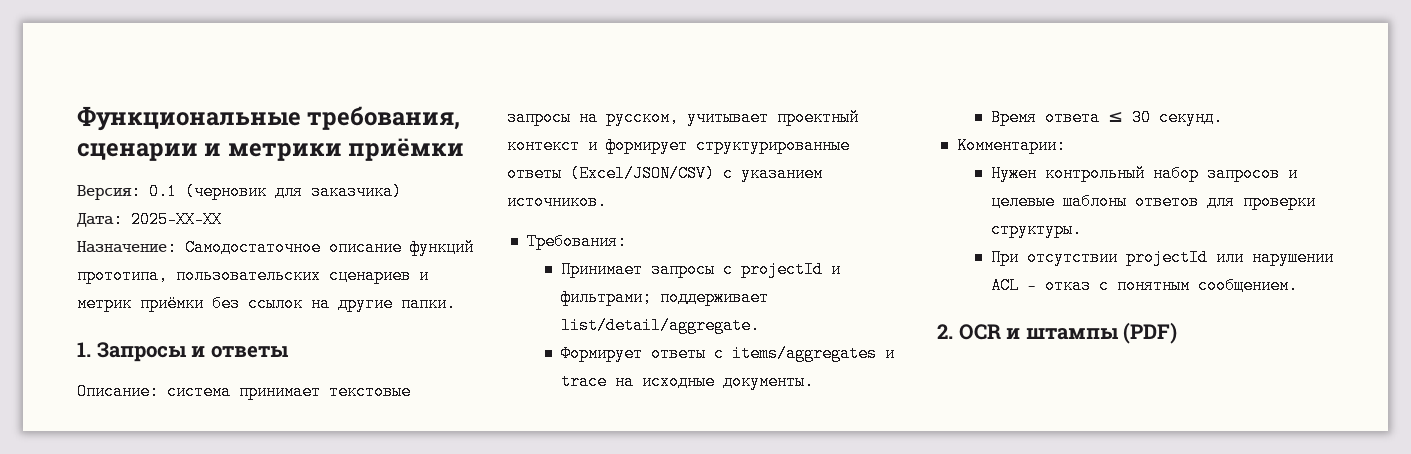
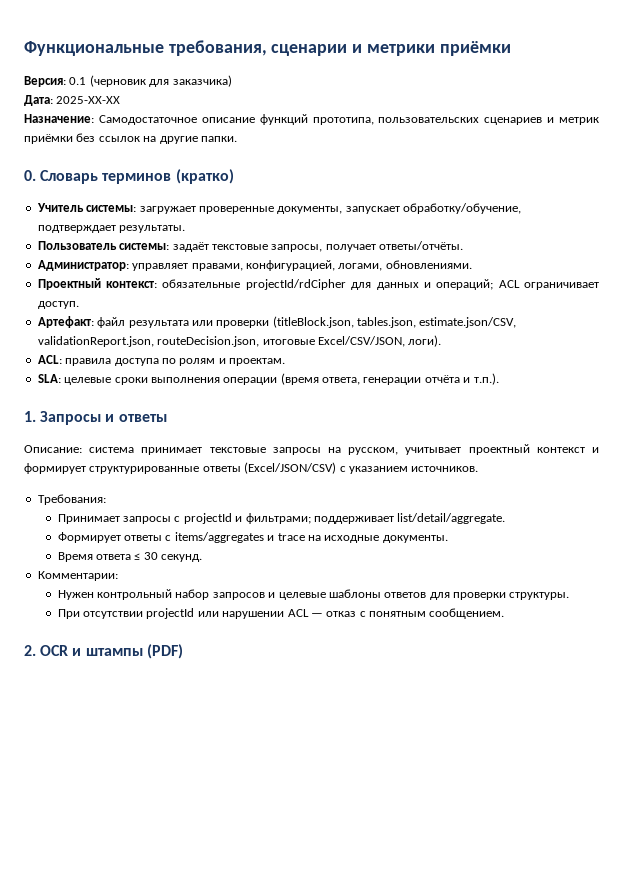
+ 0. Словарь терминов (кратко)
+ Учитель системы: загружает проверенные документы, запускает обработку/обучение, подтверждает результаты.
+ Пользователь системы: задаёт текстовые запросы, получает ответы/отчёты.
+ Администратор: управляет правами, конфигурацией, логами, обновлениями.
+ Проектный контекст: обязательные projectId/rdCipher для данных и операций; ACL ограничивает доступ.
+ Артефакт: файл результата или проверки (titleBlock.json, tables.json, estimate.json/CSV, validationReport.json, routeDecision.json, итоговые Excel/CSV/JSON, логи).
+ ACL: правила доступа по ролям и проектам.
+ SLA: целевые сроки выполнения операции (время ответа, генерации отчёта и т.п.).

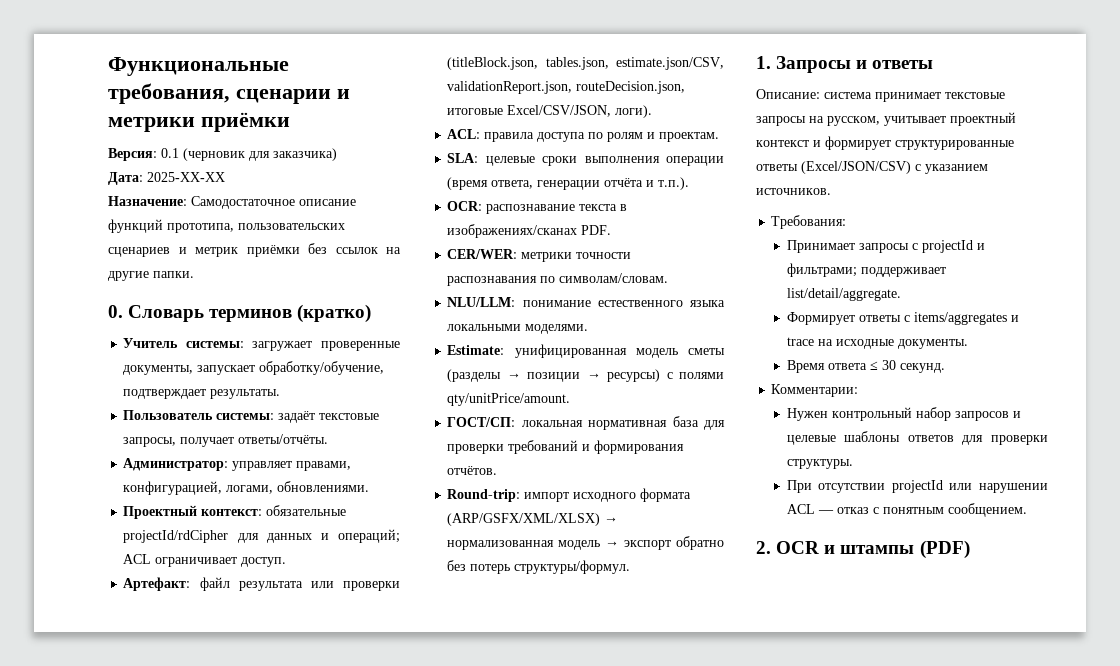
+ OCR: распознавание текста в изображениях/сканах PDF.
+ CER/WER: метрики точности распознавания по символам/словам.
+ NLU/LLM: понимание естественного языка локальными моделями.
+ Estimate: унифицированная модель сметы (разделы → позиции → ресурсы) с полями qty/unitPrice/amount.
+ ГОСТ/СП: локальная нормативная база для проверки требований и формирования отчётов.
+ Round-trip: импорт исходного формата (ARP/GSFX/XML/XLSX) → нормализованная модель → экспорт обратно без потерь структуры/формул.

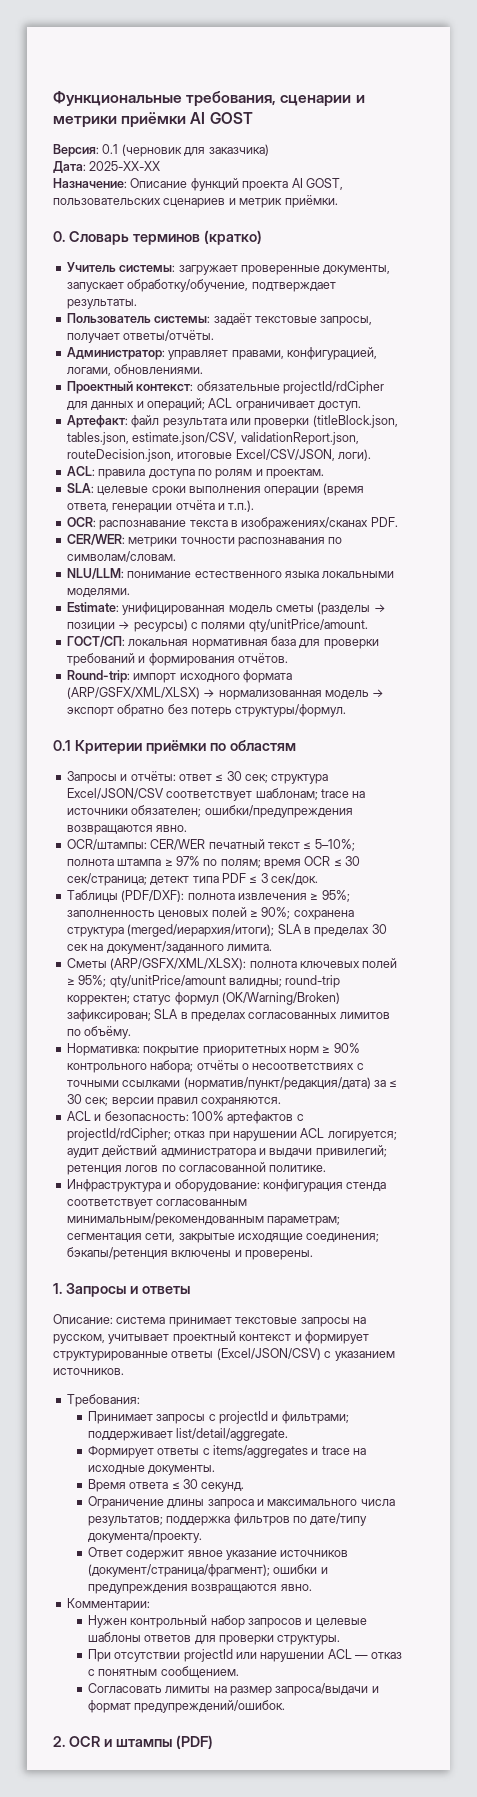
- Функциональные требования, сценарии и метрики приёмки
+ Функциональные требования, сценарии и метрики приёмки AI GOST
- Назначение: Самодостаточное описание функций прототипа, пользовательских сценариев и метрик приёмки без ссылок на другие папки.
+ Назначение: Описание функций проекта AI GOST, пользовательских сценариев и метрик приёмки.
+ 0.1 Критерии приёмки по областям
+ Запросы и отчёты: ответ ≤ 30 сек; структура Excel/JSON/CSV соответствует шаблонам; trace на источники обязателен; ошибки/предупреждения возвращаются явно.
+ OCR/штампы: CER/WER печатный текст ≤ 5–10%; полнота штампа ≥ 97% по полям; время OCR ≤ 30 сек/страница; детект типа PDF ≤ 3 сек/док.
+ Таблицы (PDF/DXF): полнота извлечения ≥ 95%; заполненность ценовых полей ≥ 90%; сохранена структура (merged/иерархия/итоги); SLA в пределах 30 сек на документ/заданного лимита.
+ Сметы (ARP/GSFX/XML/XLSX): полнота ключевых полей ≥ 95%; qty/unitPrice/amount валидны; round-trip корректен; статус формул (OK/Warning/Broken) зафиксирован; SLA в пределах согласованных лимитов по объёму.
+ Нормативка: покрытие приоритетных норм ≥ 90% контрольного набора; отчёты о несоответствиях с точными ссылками (норматив/пункт/редакция/дата) за ≤ 30 сек; версии правил сохраняются.
+ ACL и безопасность: 100% артефактов с projectId/rdCipher; отказ при нарушении ACL логируется; аудит действий администратора и выдачи привилегий; ретенция логов по согласованной политике.
+ Инфраструктура и оборудование: конфигурация стенда соответствует согласованным минимальным/рекомендованным параметрам; сегментация сети, закрытые исходящие соединения; бэкапы/ретенция включены и проверены.
+ Ограничение длины запроса и максимального числа результатов; поддержка фильтров по дате/типу документа/проекту.
+ Ответ содержит явное указание источников (документ/страница/фрагмент); ошибки и предупреждения возвращаются явно.
+ Согласовать лимиты на размер запроса/выдачи и формат предупреждений/ошибок.

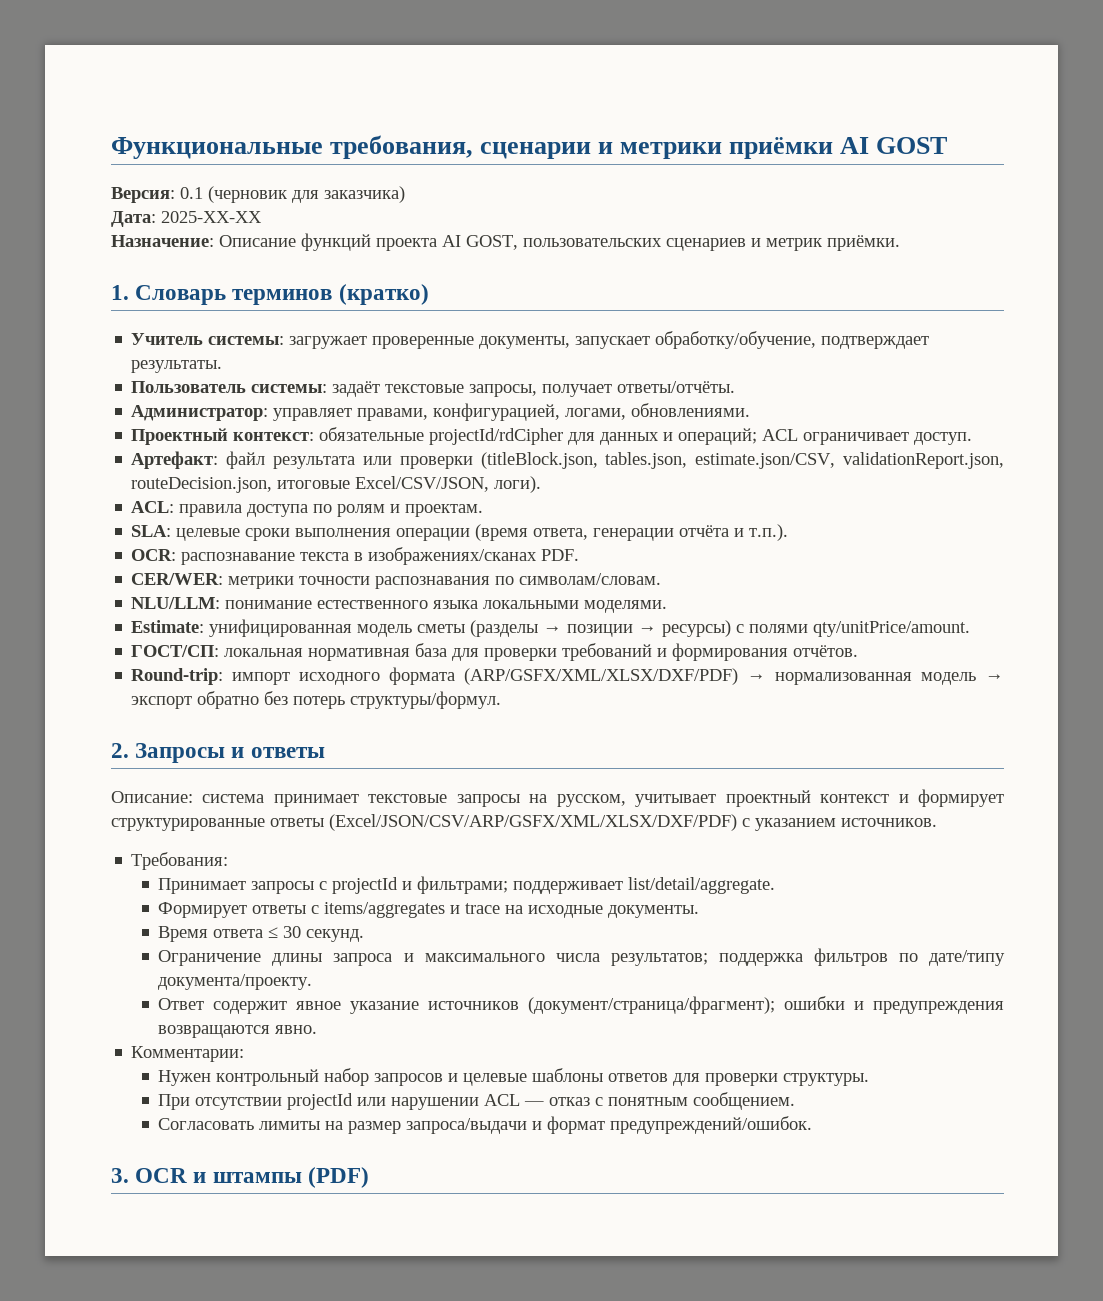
- 0. Словарь терминов (кратко)
+ 1. Словарь терминов (кратко)
- Round-trip: импорт исходного формата (ARP/GSFX/XML/XLSX) → нормализованная модель → экспорт обратно без потерь структуры/формул.
+ Round-trip: импорт исходного формата (ARP/GSFX/XML/XLSX/DXF/PDF) → нормализованная модель → экспорт обратно без потерь структуры/формул.
- 0.1 Критерии приёмки по областям
- Запросы и отчёты: ответ ≤ 30 сек; структура Excel/JSON/CSV соответствует шаблонам; trace на источники обязателен; ошибки/предупреждения возвращаются явно.
- OCR/штампы: CER/WER печатный текст ≤ 5–10%; полнота штампа ≥ 97% по полям; время OCR ≤ 30 сек/страница; детект типа PDF ≤ 3 сек/док.
- Таблицы (PDF/DXF): полнота извлечения ≥ 95%; заполненность ценовых полей ≥ 90%; сохранена структура (merged/иерархия/итоги); SLA в пределах 30 сек на документ/заданного лимита.
- Сметы (ARP/GSFX/XML/XLSX): полнота ключевых полей ≥ 95%; qty/unitPrice/amount валидны; round-trip корректен; статус формул (OK/Warning/Broken) зафиксирован; SLA в пределах согласованных лимитов по объёму.
- Нормативка: покрытие приоритетных норм ≥ 90% контрольного набора; отчёты о несоответствиях с точными ссылками (норматив/пункт/редакция/дата) за ≤ 30 сек; версии правил сохраняются.
- ACL и безопасность: 100% артефактов с projectId/rdCipher; отказ при нарушении ACL логируется; аудит действий администратора и выдачи привилегий; ретенция логов по согласованной политике.
- Инфраструктура и оборудование: конфигурация стенда соответствует согласованным минимальным/рекомендованным параметрам; сегментация сети, закрытые исходящие соединения; бэкапы/ретенция включены и проверены.
- 1. Запросы и ответы
+ 2. Запросы и ответы
- Описание: система принимает текстовые запросы на русском, учитывает проектный контекст и формирует структурированные ответы (Excel/JSON/CSV) с указанием источников.
+ Описание: система принимает текстовые запросы на русском, учитывает проектный контекст и формирует структурированные ответы (Excel/JSON/CSV/ARP/GSFX/XML/XLSX/DXF/PDF) с указанием источников.
- 2. OCR и штампы (PDF)
+ 3. OCR и штампы (PDF)

